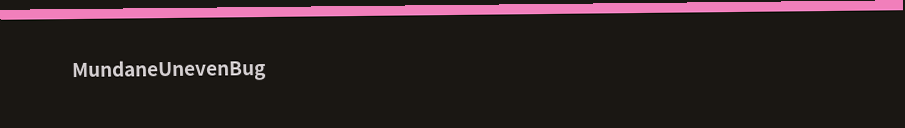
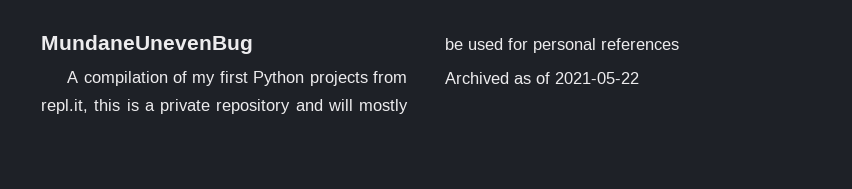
+ A compilation of my first Python projects from repl.it, this is a private repository and will mostly be used for personal references
+ Archived as of 2021-05-22

